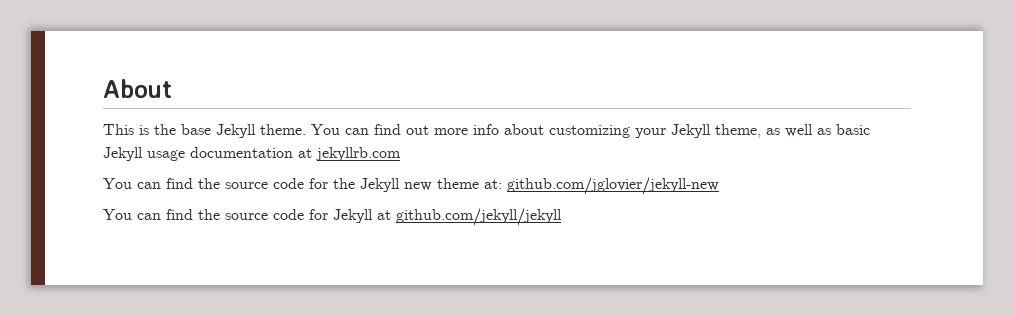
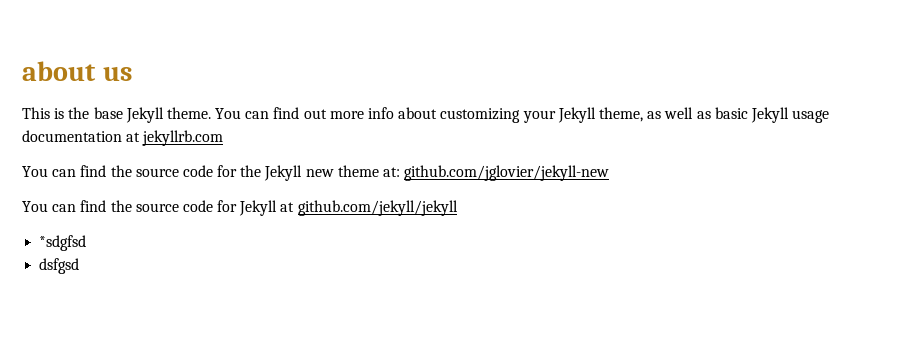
- About
+ about us
+ *sdgfsd
+ dsfgsd

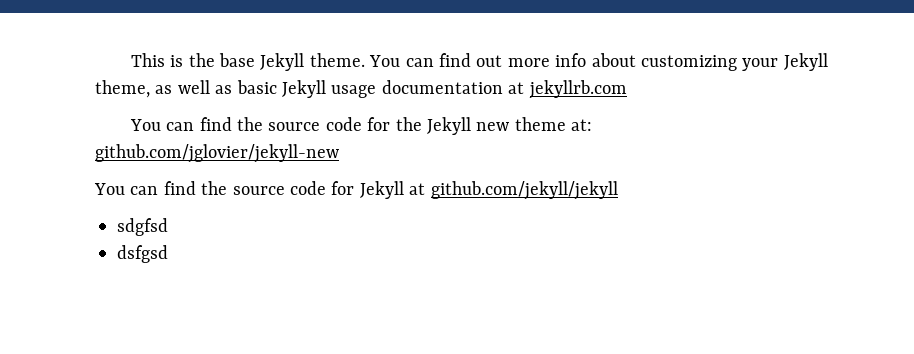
- about us
- *sdgfsd
+ sdgfsd

